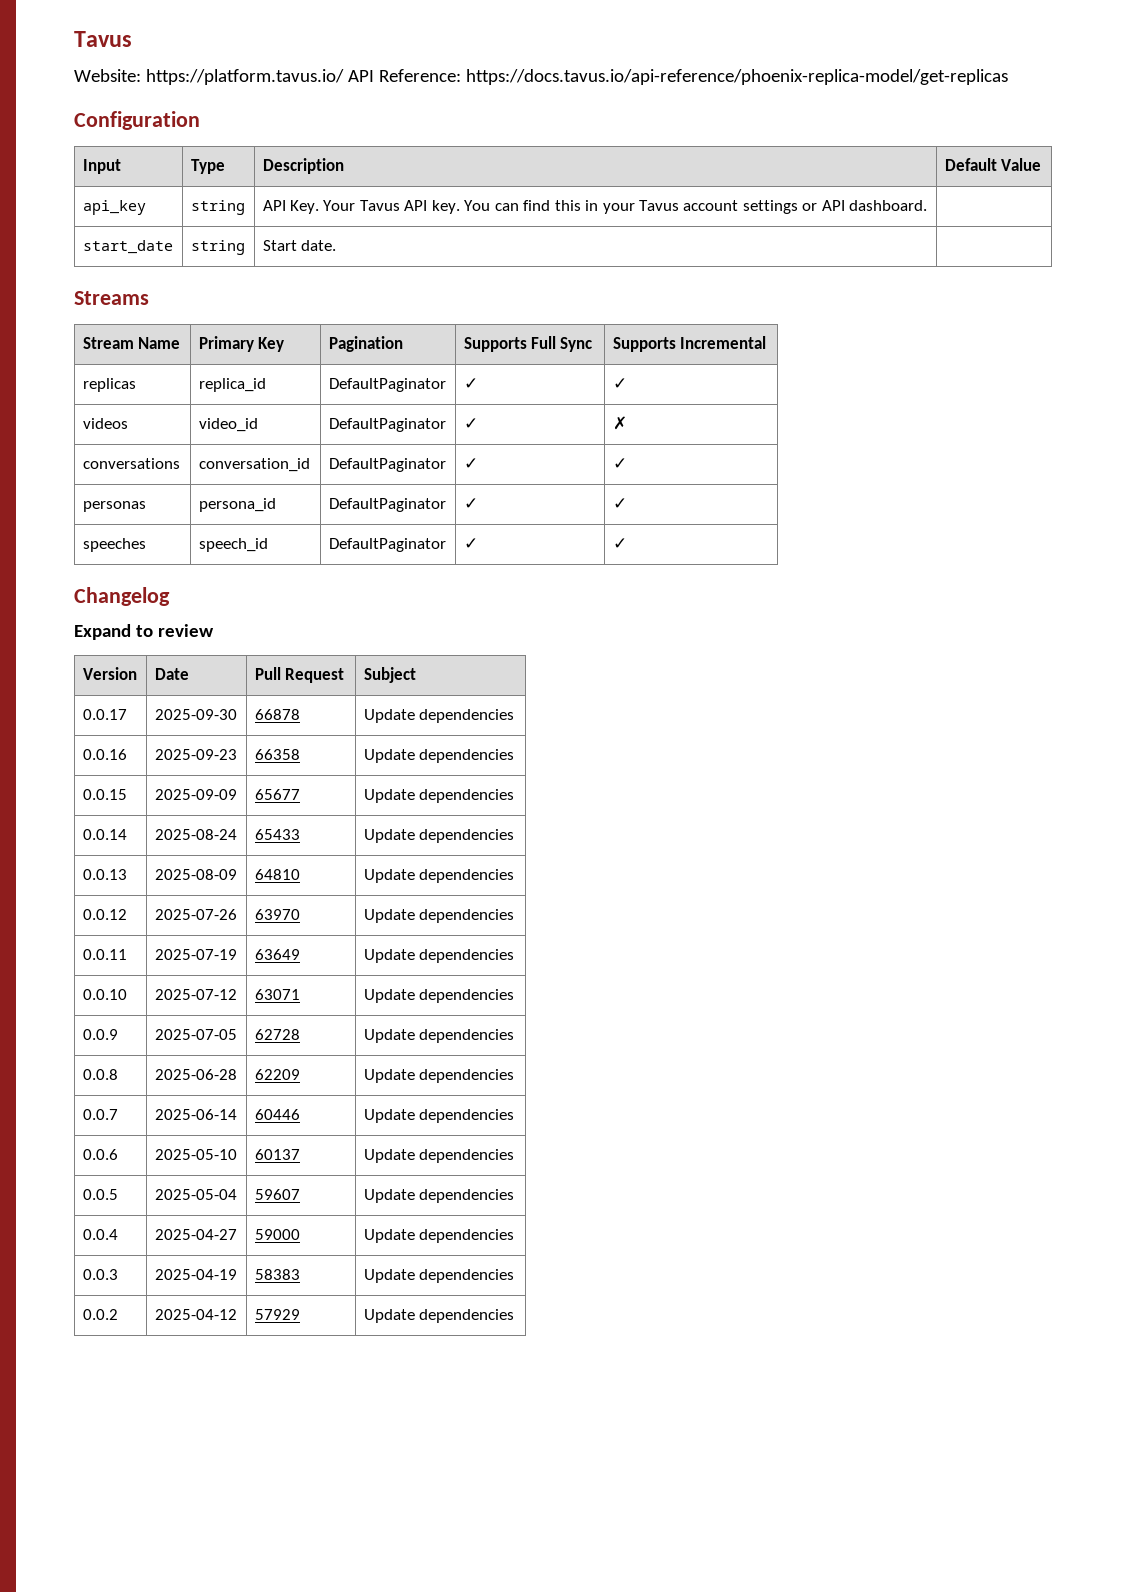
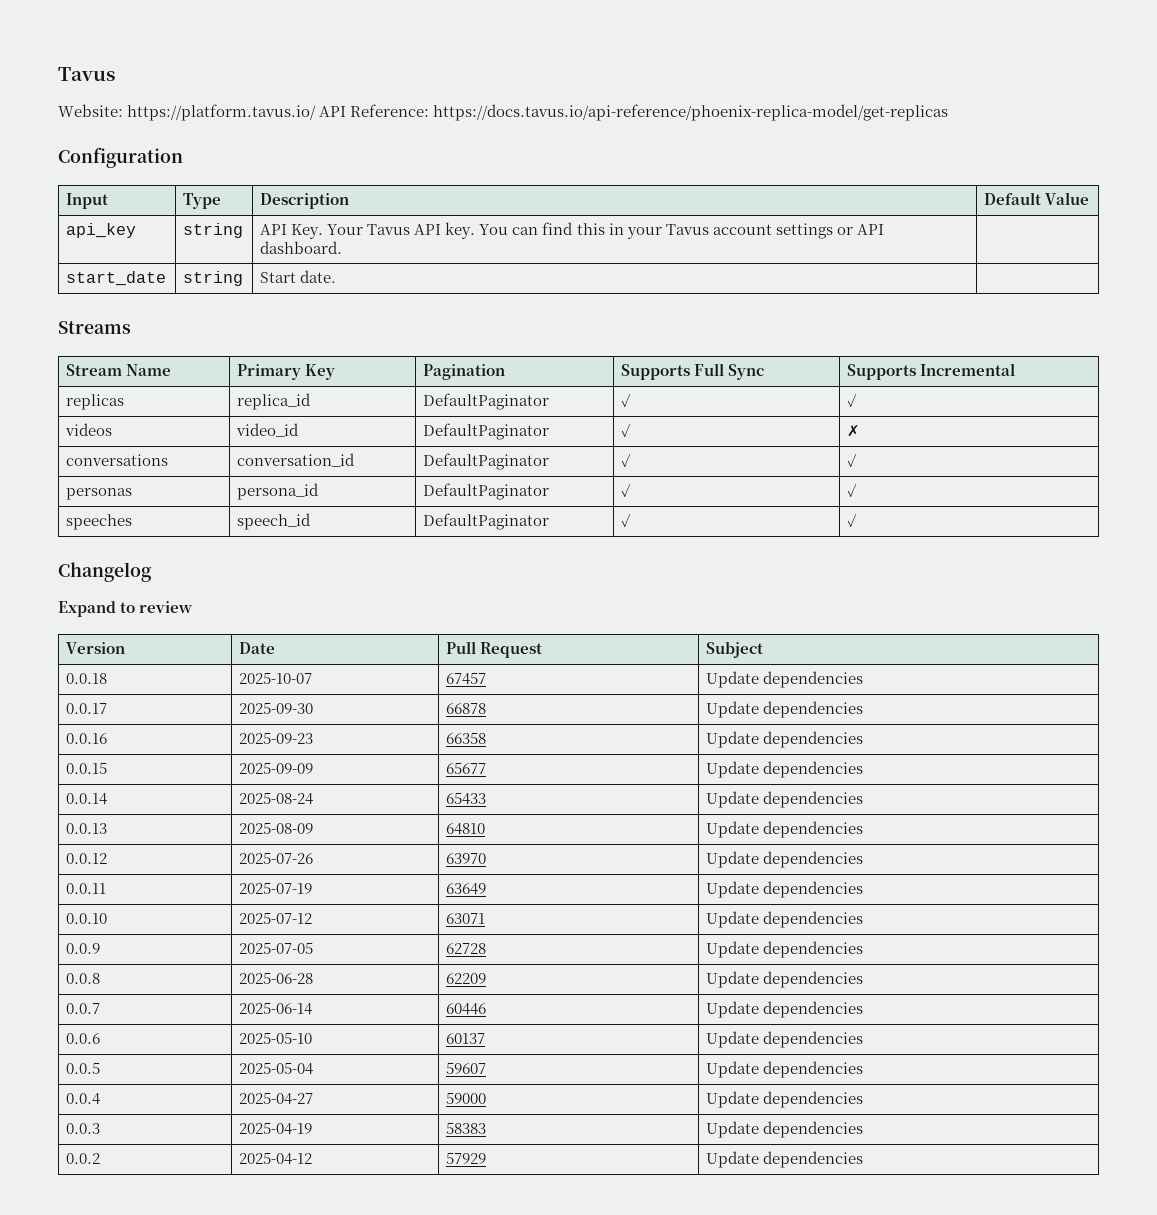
+ 0.0.18 | 2025-10-07 | 67457 | Update dependencies

